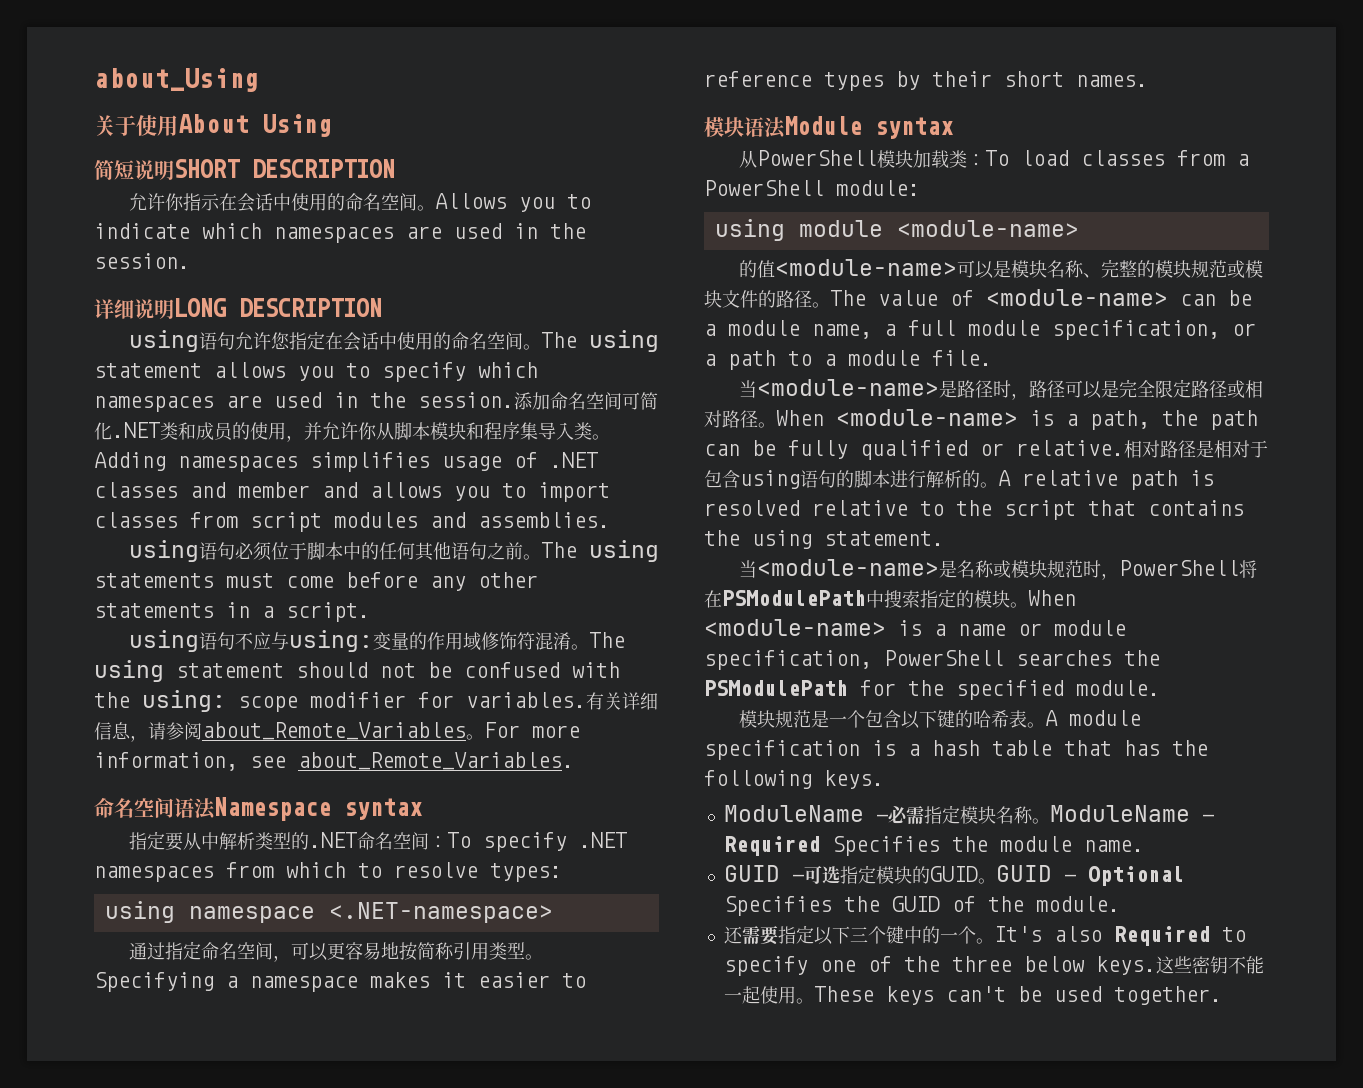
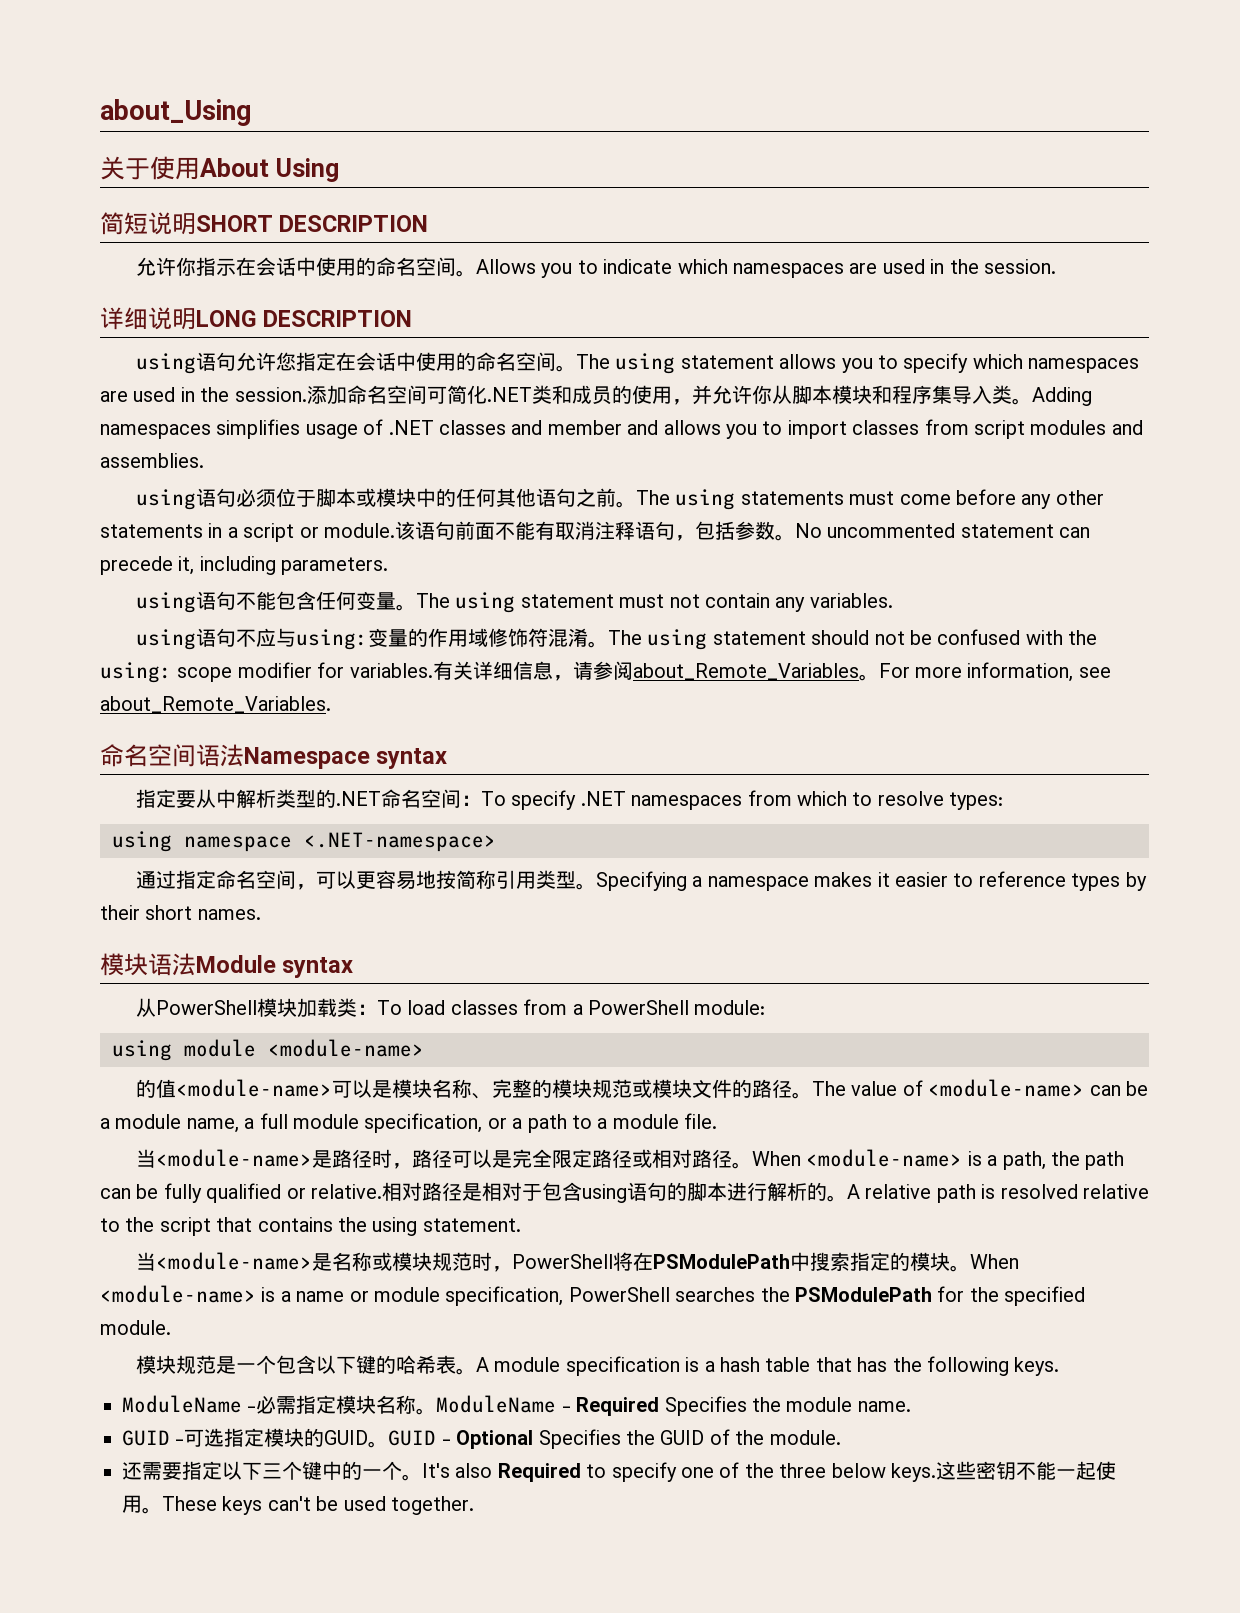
- using语句必须位于脚本中的任何其他语句之前。
+ using语句必须位于脚本或模块中的任何其他语句之前。
- The using statements must come before any other statements in a script.
+ The using statements must come before any other statements in a script or module.该语句前面不能有取消注释语句，包括参数。No uncommented statement can precede it, including parameters.
+ using语句不能包含任何变量。The using statement must not contain any variables.

